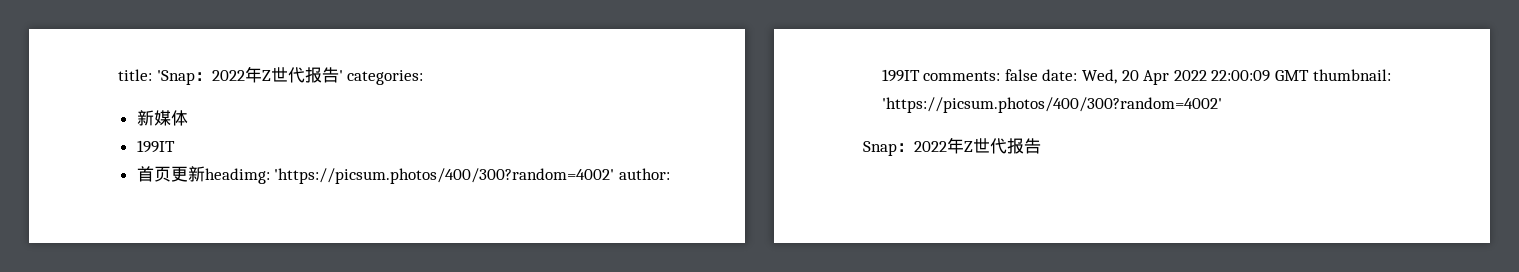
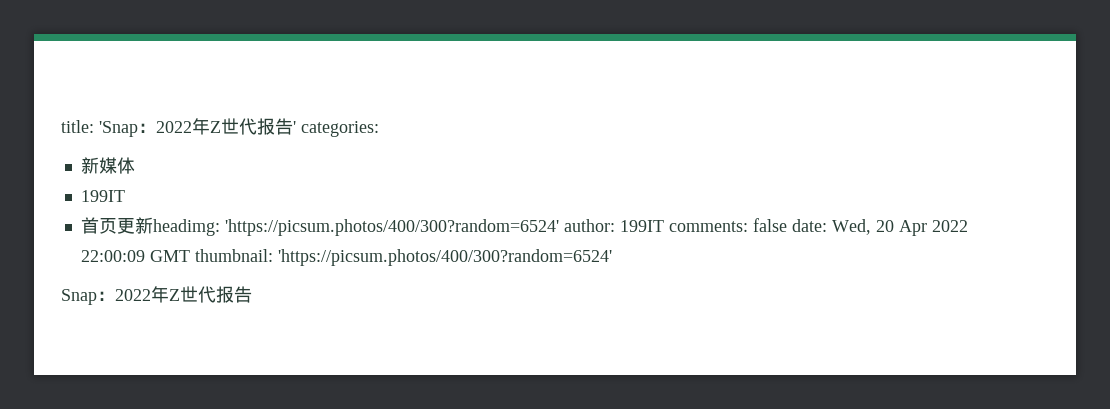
- 首页更新headimg: 'https://picsum.photos/400/300?random=4002' author: 199IT comments: false date: Wed, 20 Apr 2022 22:00:09 GMT thumbnail: 'https://picsum.photos/400/300?random=4002'
+ 首页更新headimg: 'https://picsum.photos/400/300?random=6524' author: 199IT comments: false date: Wed, 20 Apr 2022 22:00:09 GMT thumbnail: 'https://picsum.photos/400/300?random=6524'

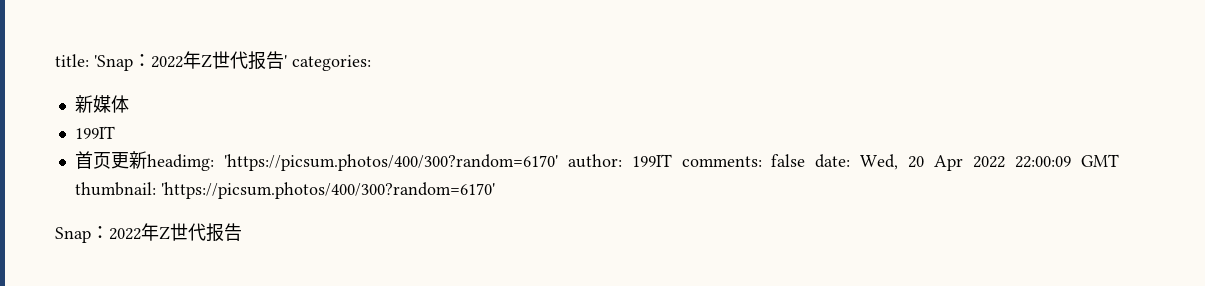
- 首页更新headimg: 'https://picsum.photos/400/300?random=6524' author: 199IT comments: false date: Wed, 20 Apr 2022 22:00:09 GMT thumbnail: 'https://picsum.photos/400/300?random=6524'
+ 首页更新headimg: 'https://picsum.photos/400/300?random=6170' author: 199IT comments: false date: Wed, 20 Apr 2022 22:00:09 GMT thumbnail: 'https://picsum.photos/400/300?random=6170'

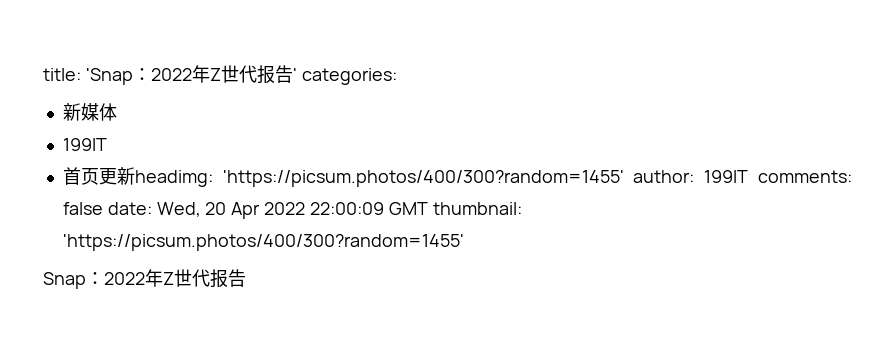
- 首页更新headimg: 'https://picsum.photos/400/300?random=6170' author: 199IT comments: false date: Wed, 20 Apr 2022 22:00:09 GMT thumbnail: 'https://picsum.photos/400/300?random=6170'
+ 首页更新headimg: 'https://picsum.photos/400/300?random=1455' author: 199IT comments: false date: Wed, 20 Apr 2022 22:00:09 GMT thumbnail: 'https://picsum.photos/400/300?random=1455'

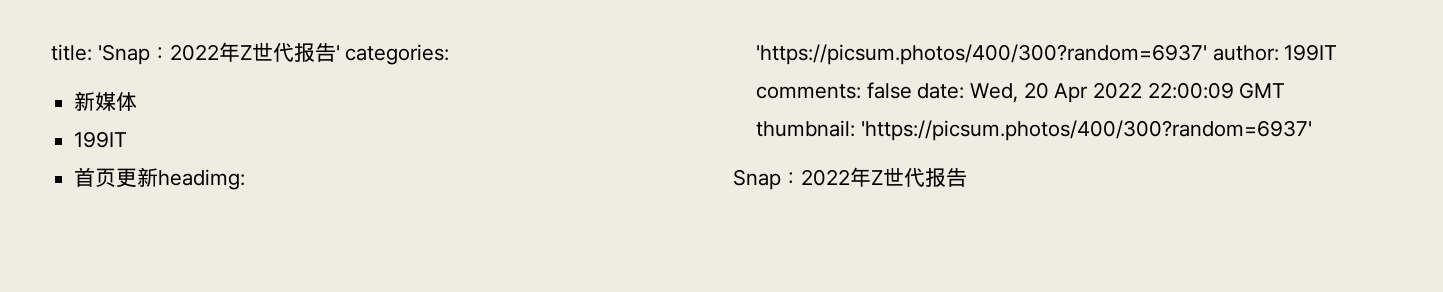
- 首页更新headimg: 'https://picsum.photos/400/300?random=1455' author: 199IT comments: false date: Wed, 20 Apr 2022 22:00:09 GMT thumbnail: 'https://picsum.photos/400/300?random=1455'
+ 首页更新headimg: 'https://picsum.photos/400/300?random=6937' author: 199IT comments: false date: Wed, 20 Apr 2022 22:00:09 GMT thumbnail: 'https://picsum.photos/400/300?random=6937'

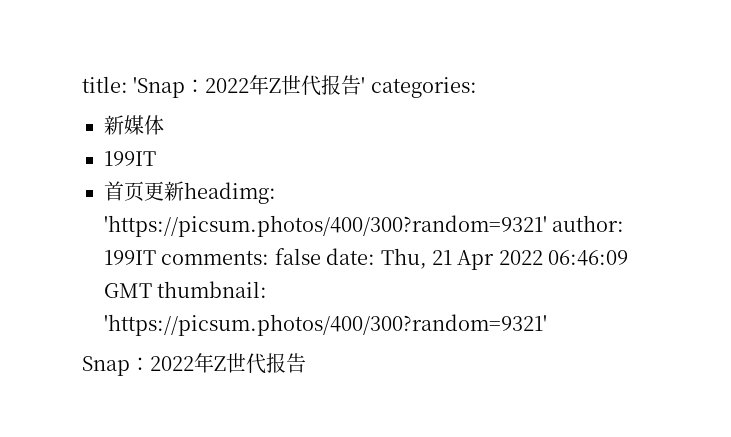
- 首页更新headimg: 'https://picsum.photos/400/300?random=6937' author: 199IT comments: false date: Wed, 20 Apr 2022 22:00:09 GMT thumbnail: 'https://picsum.photos/400/300?random=6937'
+ 首页更新headimg: 'https://picsum.photos/400/300?random=9321' author: 199IT comments: false date: Thu, 21 Apr 2022 06:46:09 GMT thumbnail: 'https://picsum.photos/400/300?random=9321'

